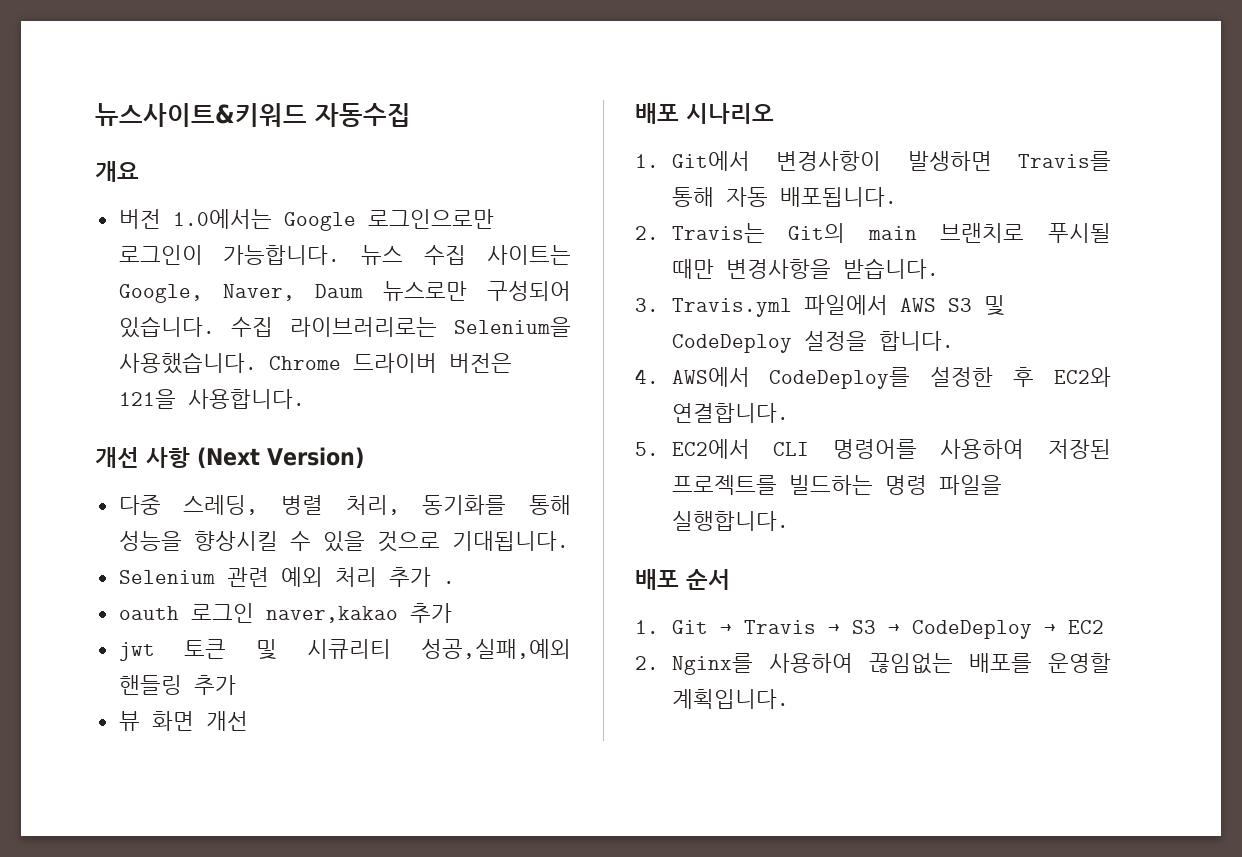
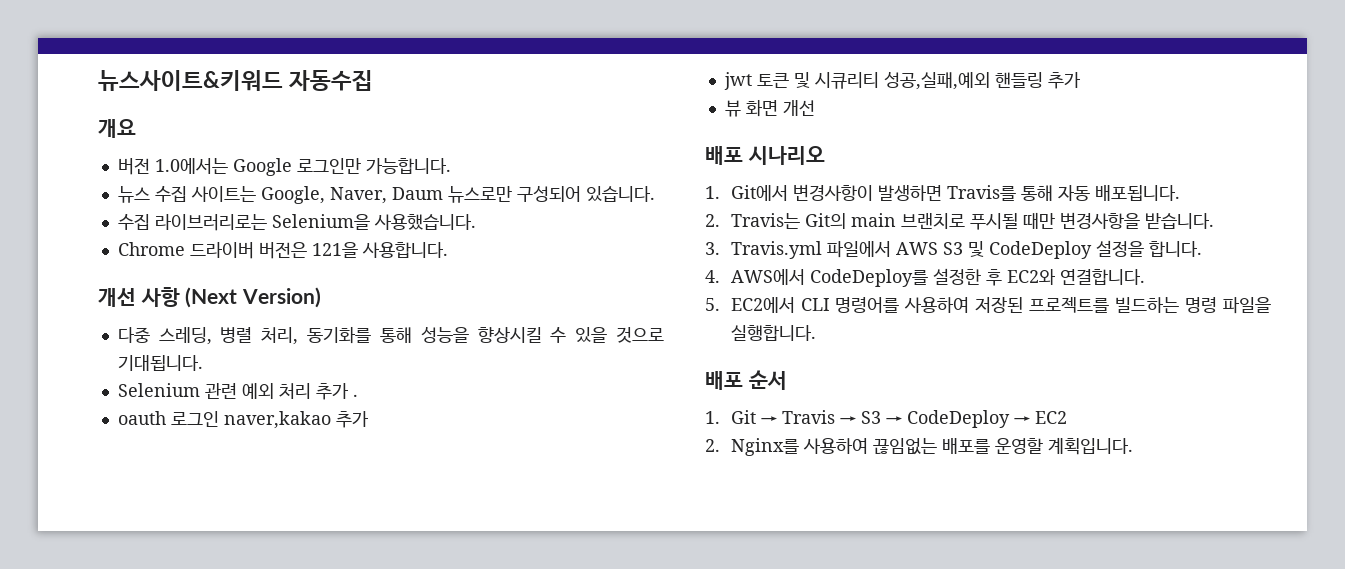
- 버전 1.0에서는 Google 로그인으로만 로그인이 가능합니다. 뉴스 수집 사이트는 Google, Naver, Daum 뉴스로만 구성되어 있습니다. 수집 라이브러리로는 Selenium을 사용했습니다. Chrome 드라이버 버전은 121을 사용합니다.
+ 버전 1.0에서는 Google 로그인만 가능합니다.
+ 뉴스 수집 사이트는 Google, Naver, Daum 뉴스로만 구성되어 있습니다.
+ 수집 라이브러리로는 Selenium을 사용했습니다.
+ Chrome 드라이버 버전은 121을 사용합니다.

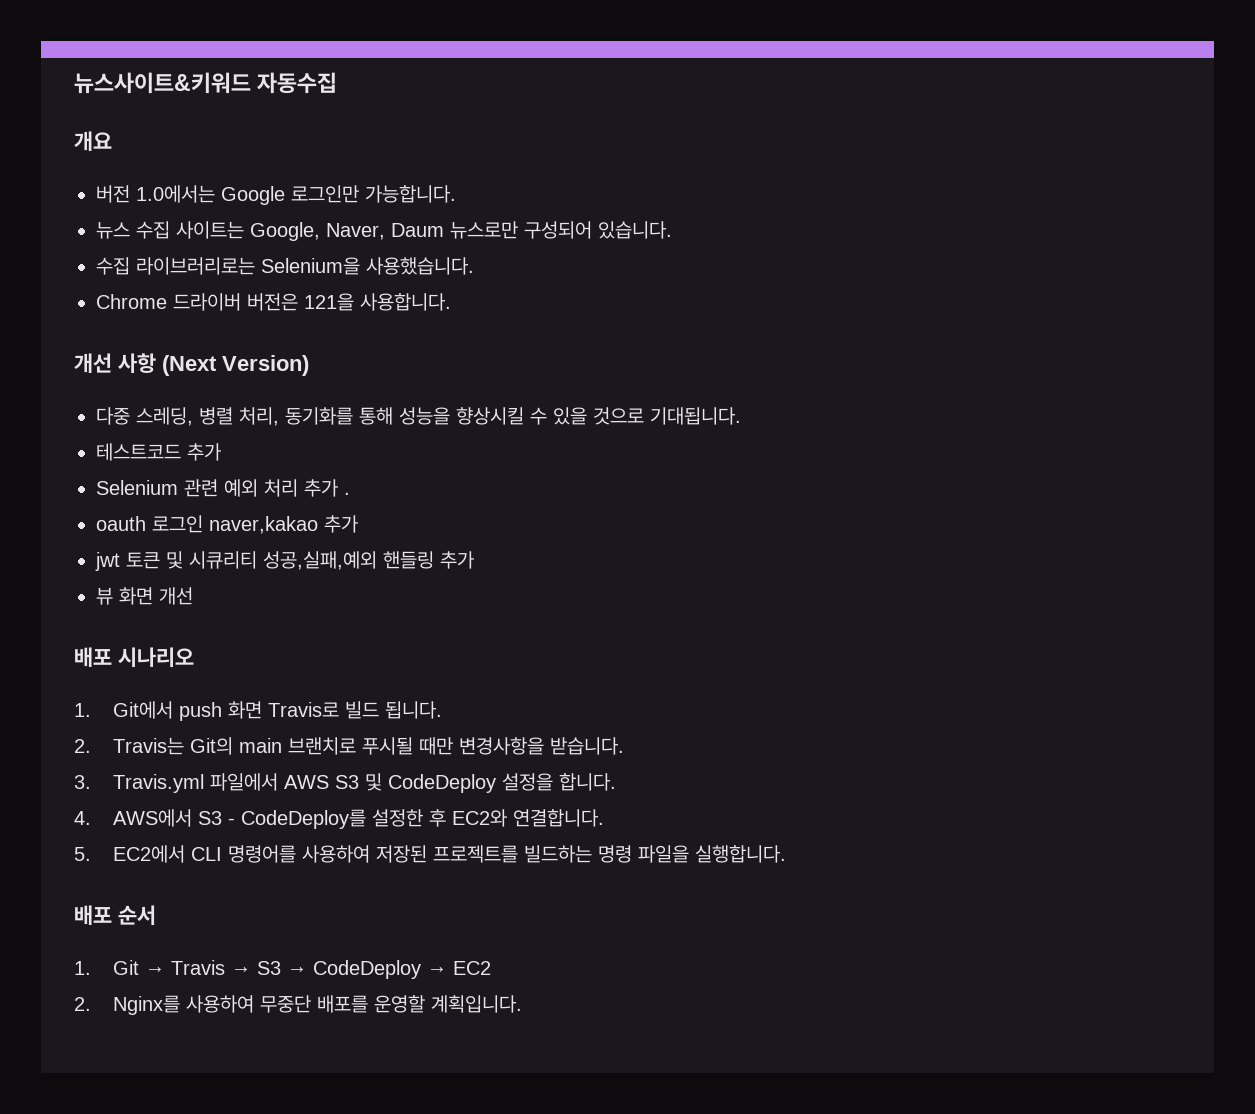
+ 테스트코드 추가
- 1. Git에서 변경사항이 발생하면 Travis를 통해 자동 배포됩니다.
+ 1. Git에서 push 화면 Travis로 빌드 됩니다.
- 4. AWS에서 CodeDeploy를 설정한 후 EC2와 연결합니다.
+ 4. AWS에서 S3 - CodeDeploy를 설정한 후 EC2와 연결합니다.
- 2. Nginx를 사용하여 끊임없는 배포를 운영할 계획입니다.
+ 2. Nginx를 사용하여 무중단 배포를 운영할 계획입니다.

